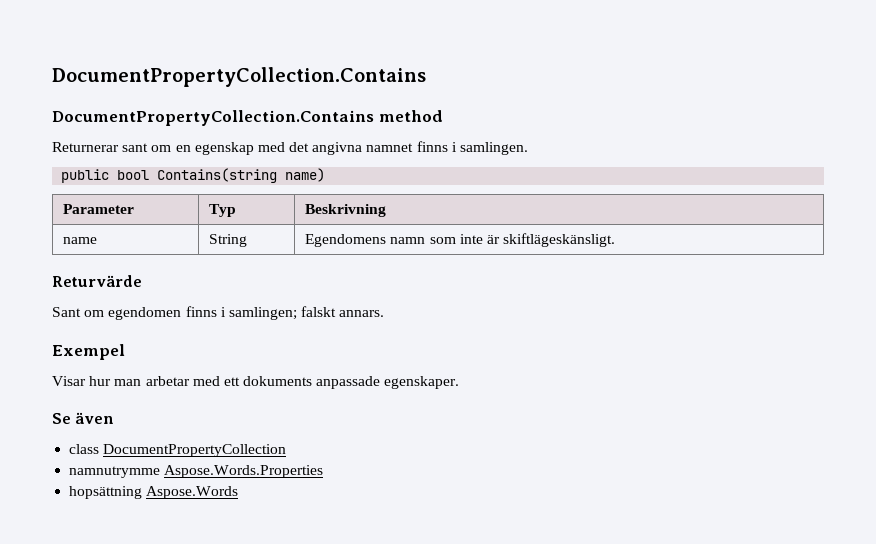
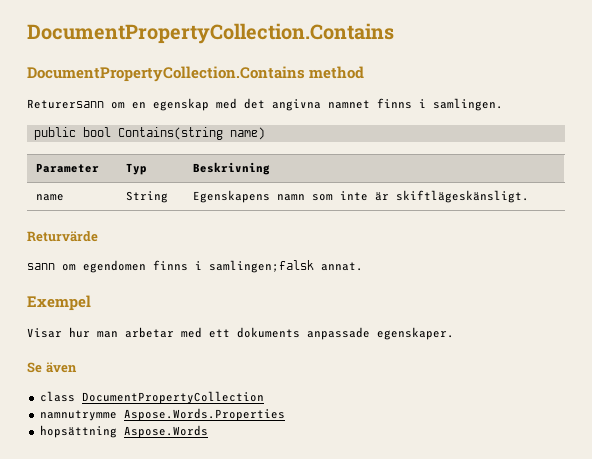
- Returnerar sant om en egenskap med det angivna namnet finns i samlingen.
+ Returersann om en egenskap med det angivna namnet finns i samlingen.
- name | String | Egendomens namn som inte är skiftlägeskänsligt.
+ name | String | Egenskapens namn som inte är skiftlägeskänsligt.
- Sant om egendomen finns i samlingen; falskt annars.
+ sann om egendomen finns i samlingen;falsk annat.

